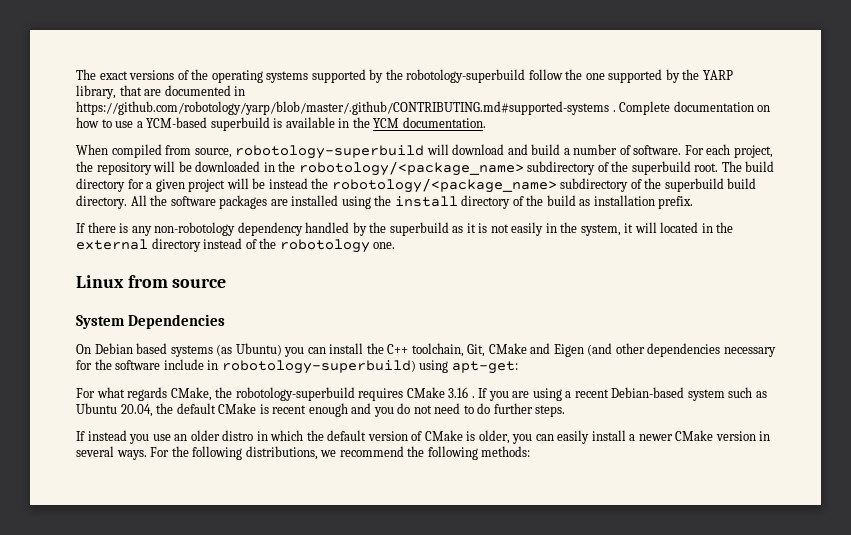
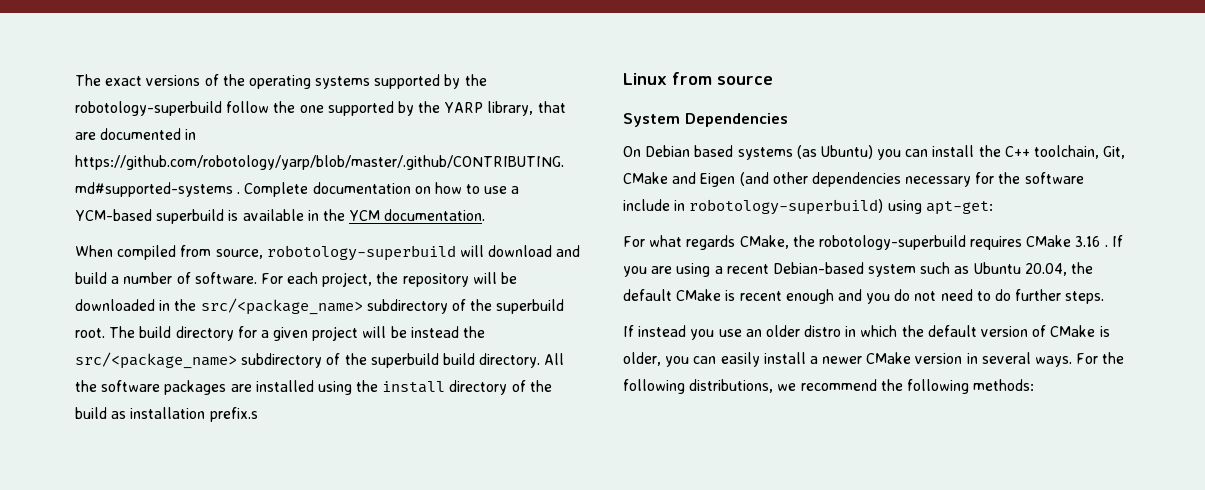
- For each project, the repository will be downloaded in the robotology/<package_name> subdirectory of the superbuild root.
+ For each project, the repository will be downloaded in the src/<package_name> subdirectory of the superbuild root.
- The build directory for a given project will be instead the robotology/<package_name> subdirectory of the superbuild build directory.
+ The build directory for a given project will be instead the src/<package_name> subdirectory of the superbuild build directory.
- All the software packages are installed using the install directory of the build as installation prefix.
- If there is any non-robotology dependency handled by the superbuild as it is not easily in the system, it will located in the external directory instead of the robotology one.
+ All the software packages are installed using the install directory of the build as installation prefix.s

